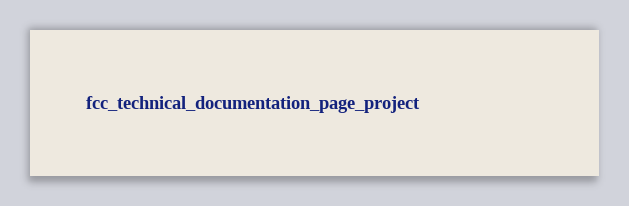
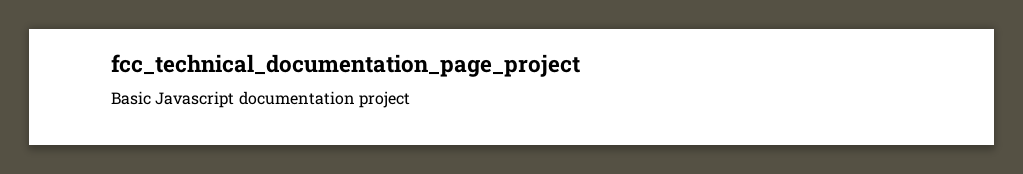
+ Basic Javascript documentation project

